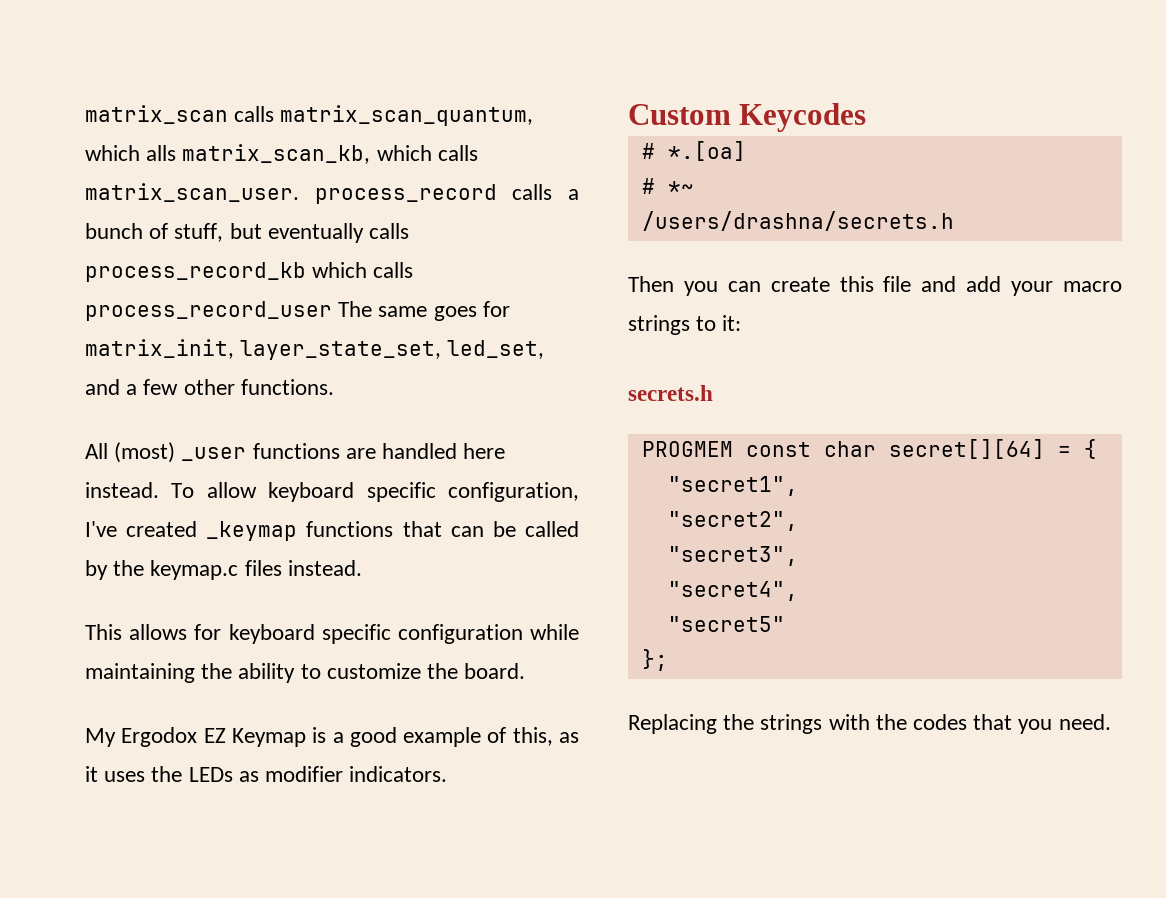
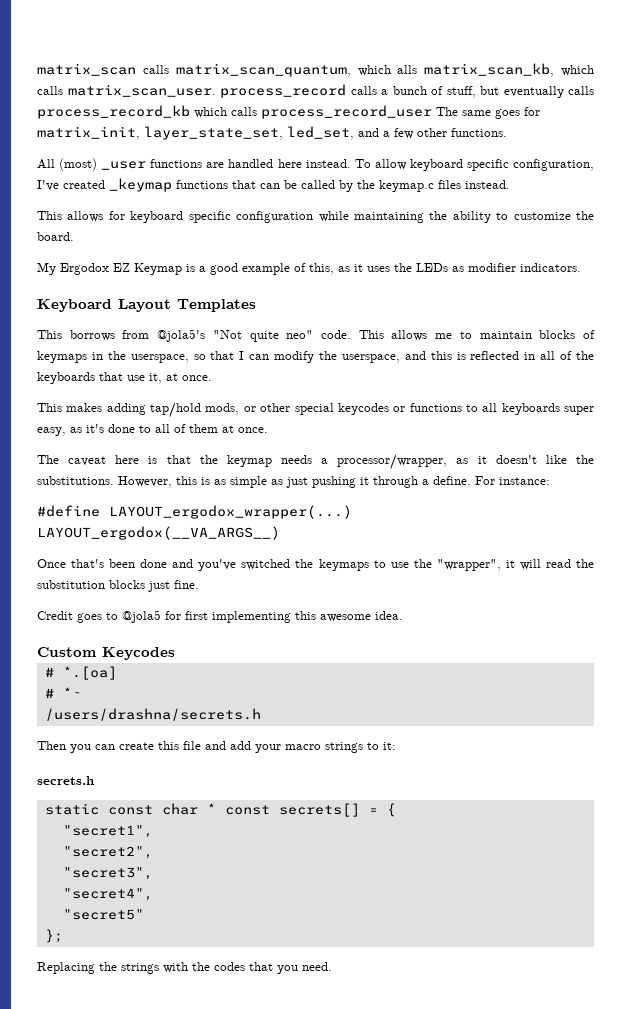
+ Keyboard Layout Templates
+ This borrows from @jola5's "Not quite neo" code. This allows me to maintain blocks of keymaps in the userspace, so that I can modify the userspace, and this is reflected in all of the keyboards that use it, at once.
+ This makes adding tap/hold mods, or other special keycodes or functions to all keyboards super easy, as it's done to all of them at once.
+ The caveat here is that the keymap needs a processor/wrapper, as it doesn't like the substitutions. However, this is as simple as just pushing it through a define. For instance:
+ #define LAYOUT_ergodox_wrapper(...) LAYOUT_ergodox(__VA_ARGS__)
+ Once that's been done and you've switched the keymaps to use the "wrapper", it will read the substitution blocks just fine.
+ Credit goes to @jola5 for first implementing this awesome idea.
- PROGMEM const char secret[][64] = {
+ static const char * const secrets[] = {

